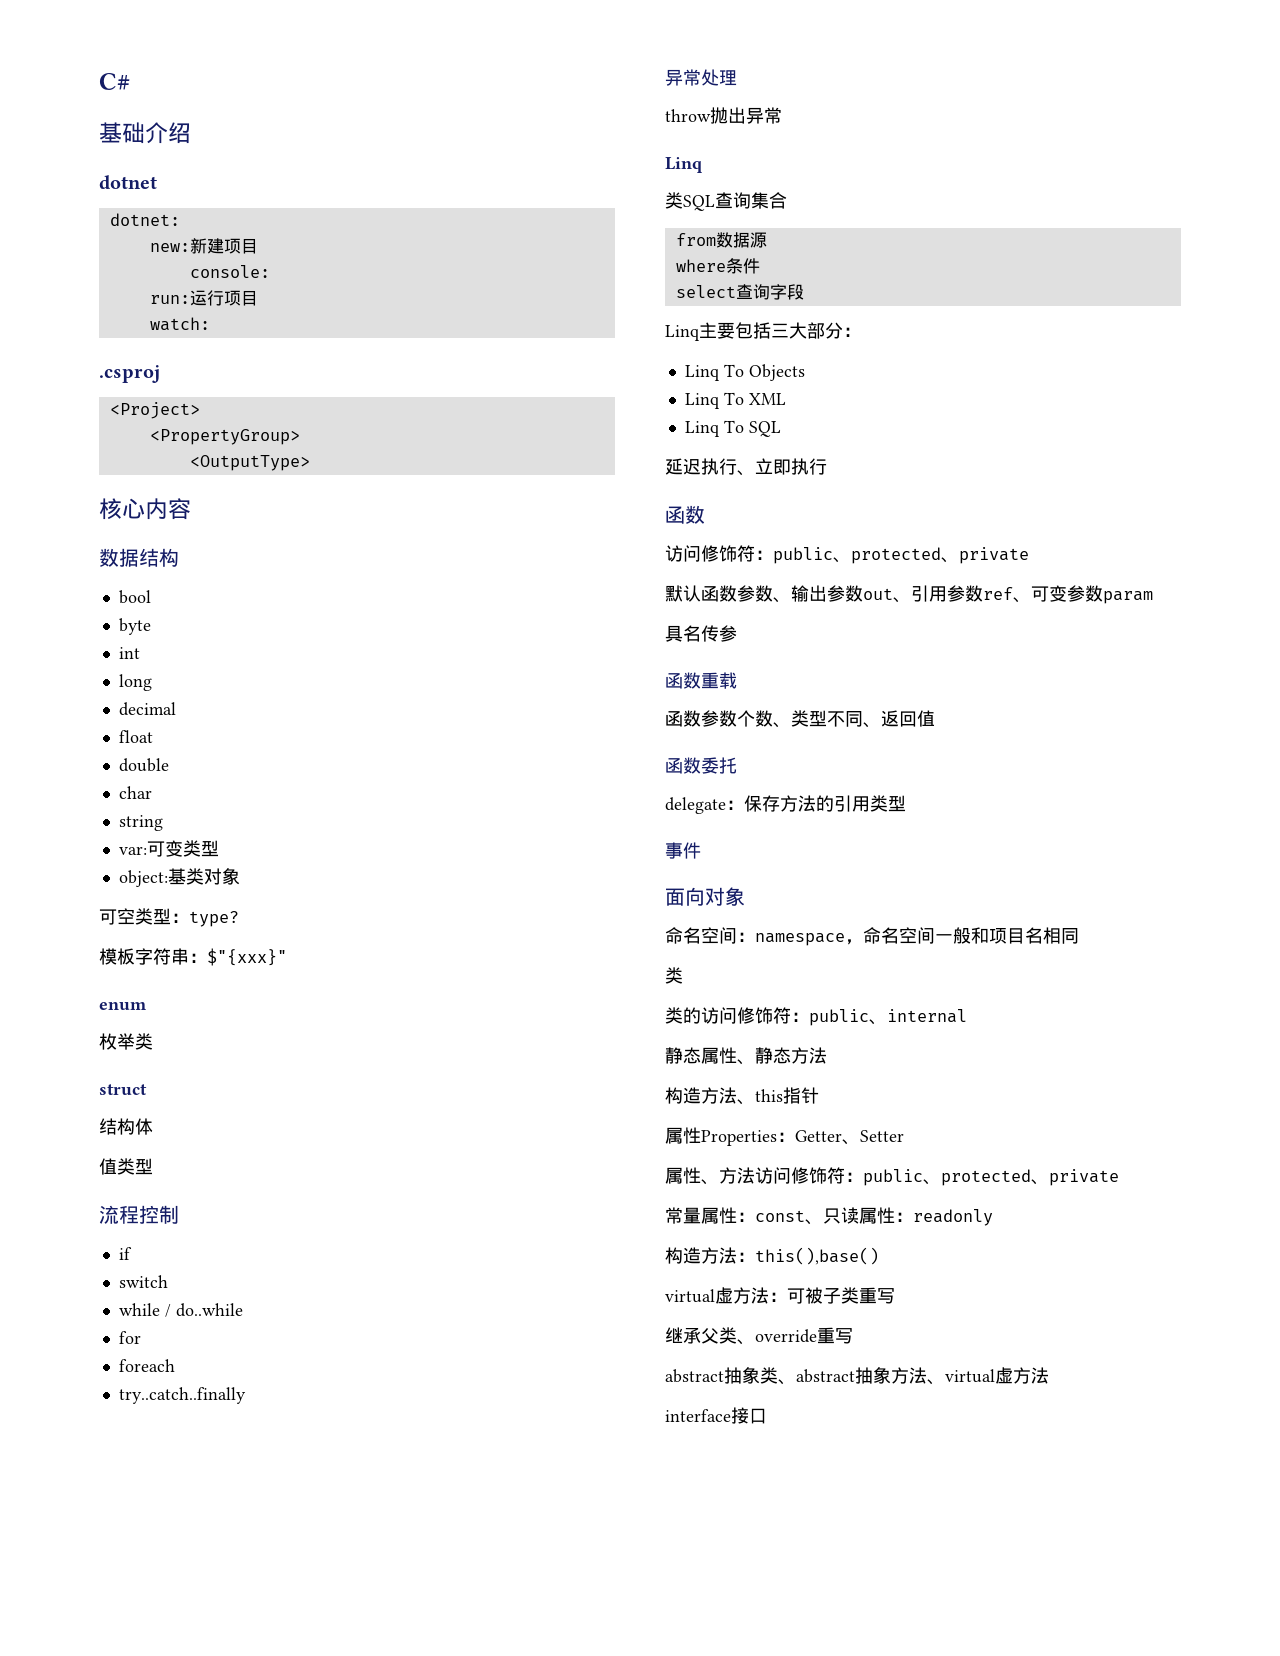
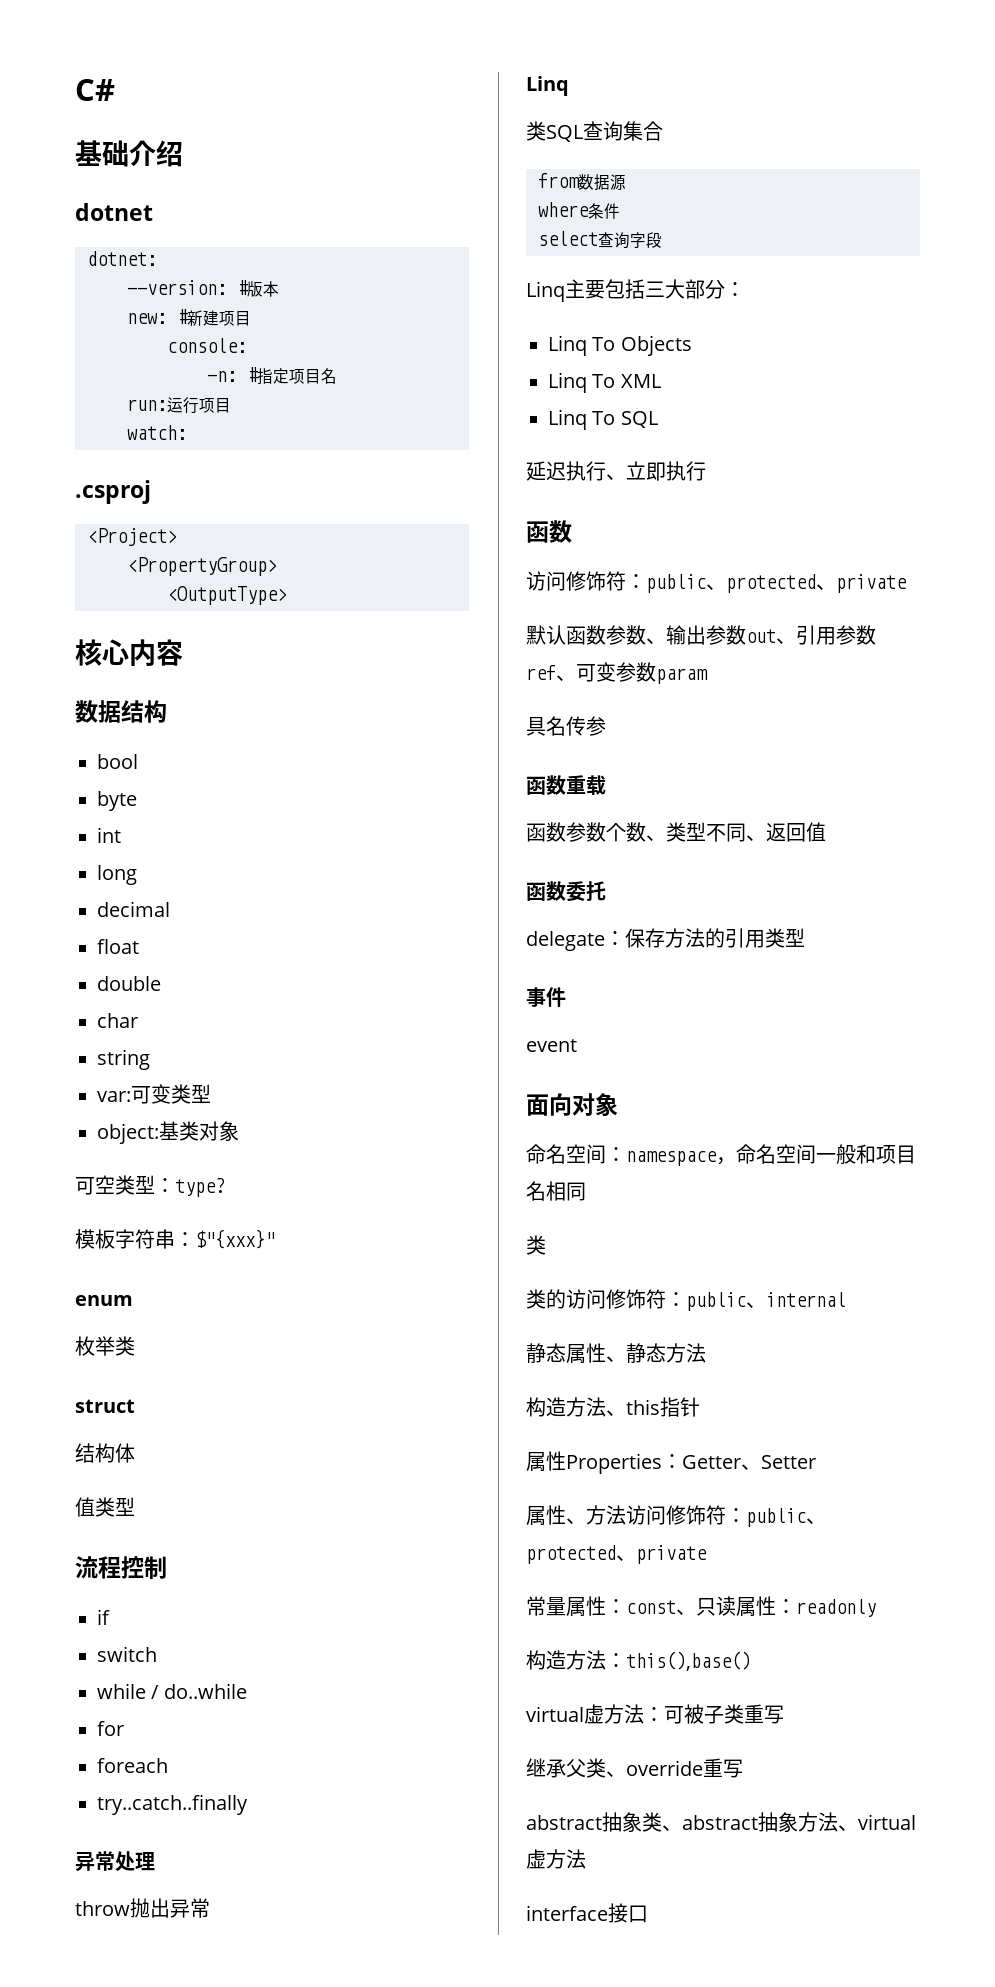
+ --version: #版本
- new:新建项目
+ new: #新建项目
+ -n: #指定项目名
+ event

